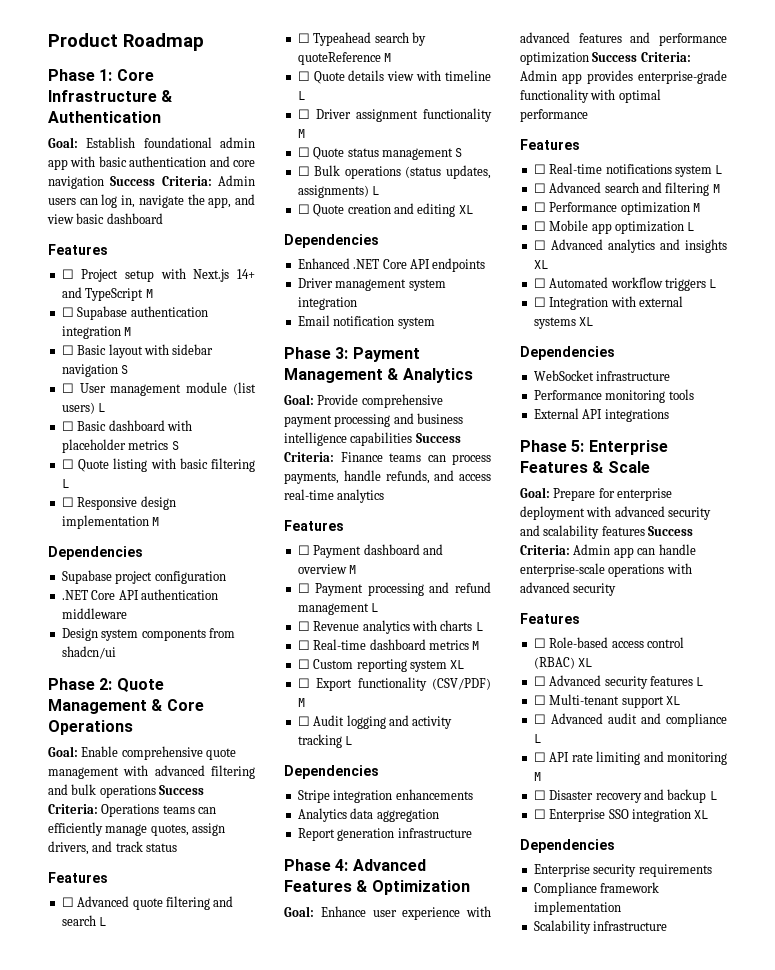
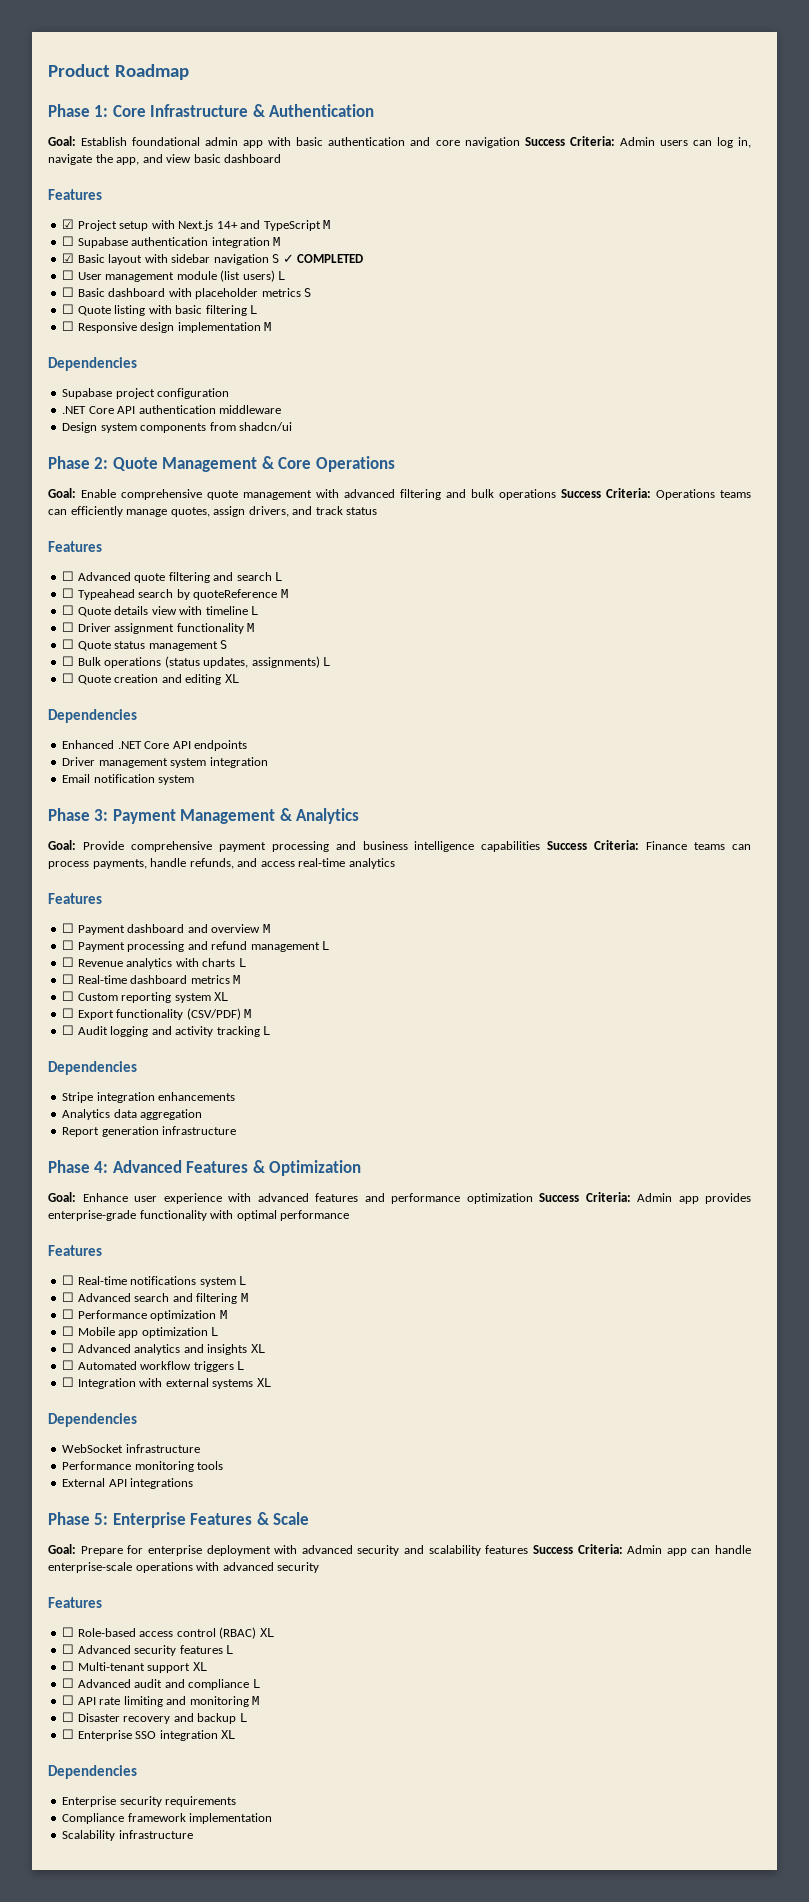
- ☐ Project setup with Next.js 14+ and TypeScript M
+ ☑ Project setup with Next.js 14+ and TypeScript M
- ☐ Basic layout with sidebar navigation S
+ ☑ Basic layout with sidebar navigation S ✓ COMPLETED

